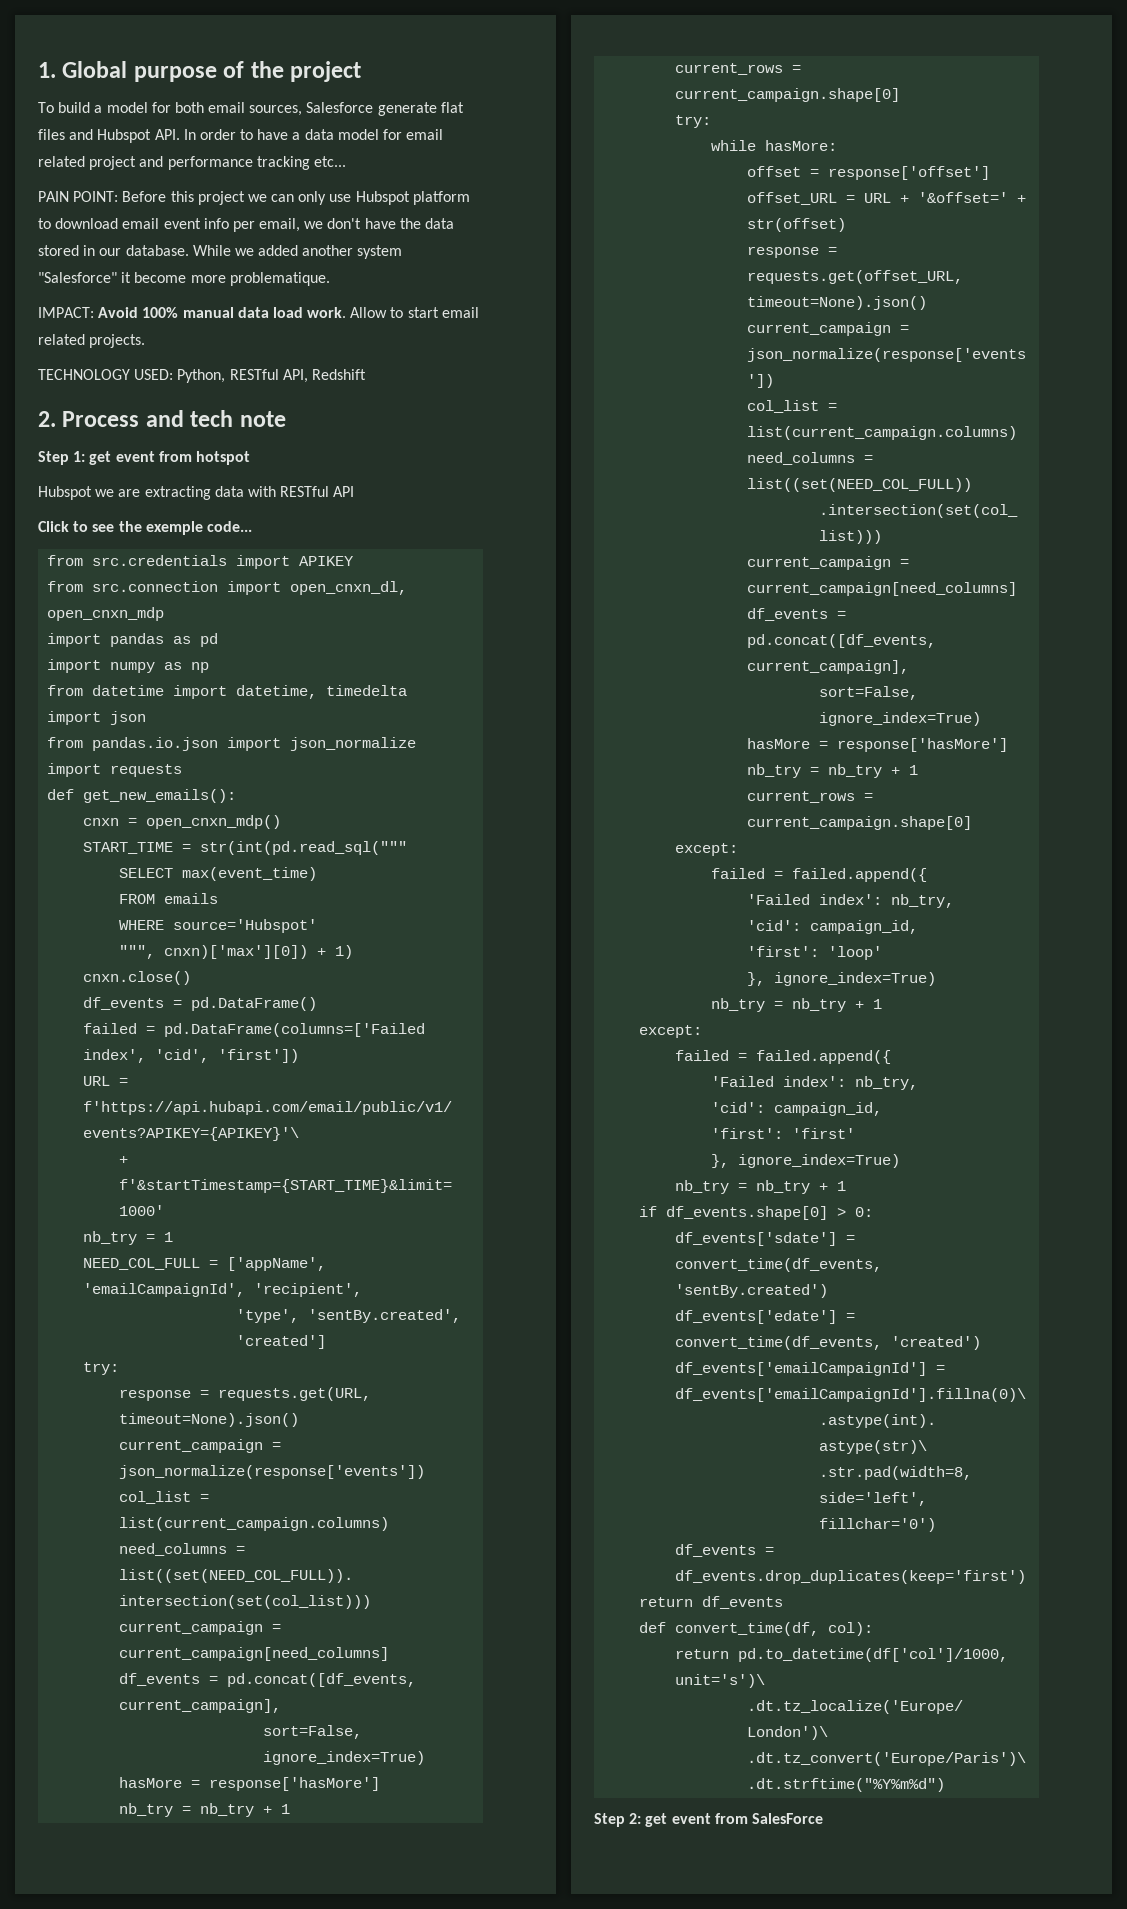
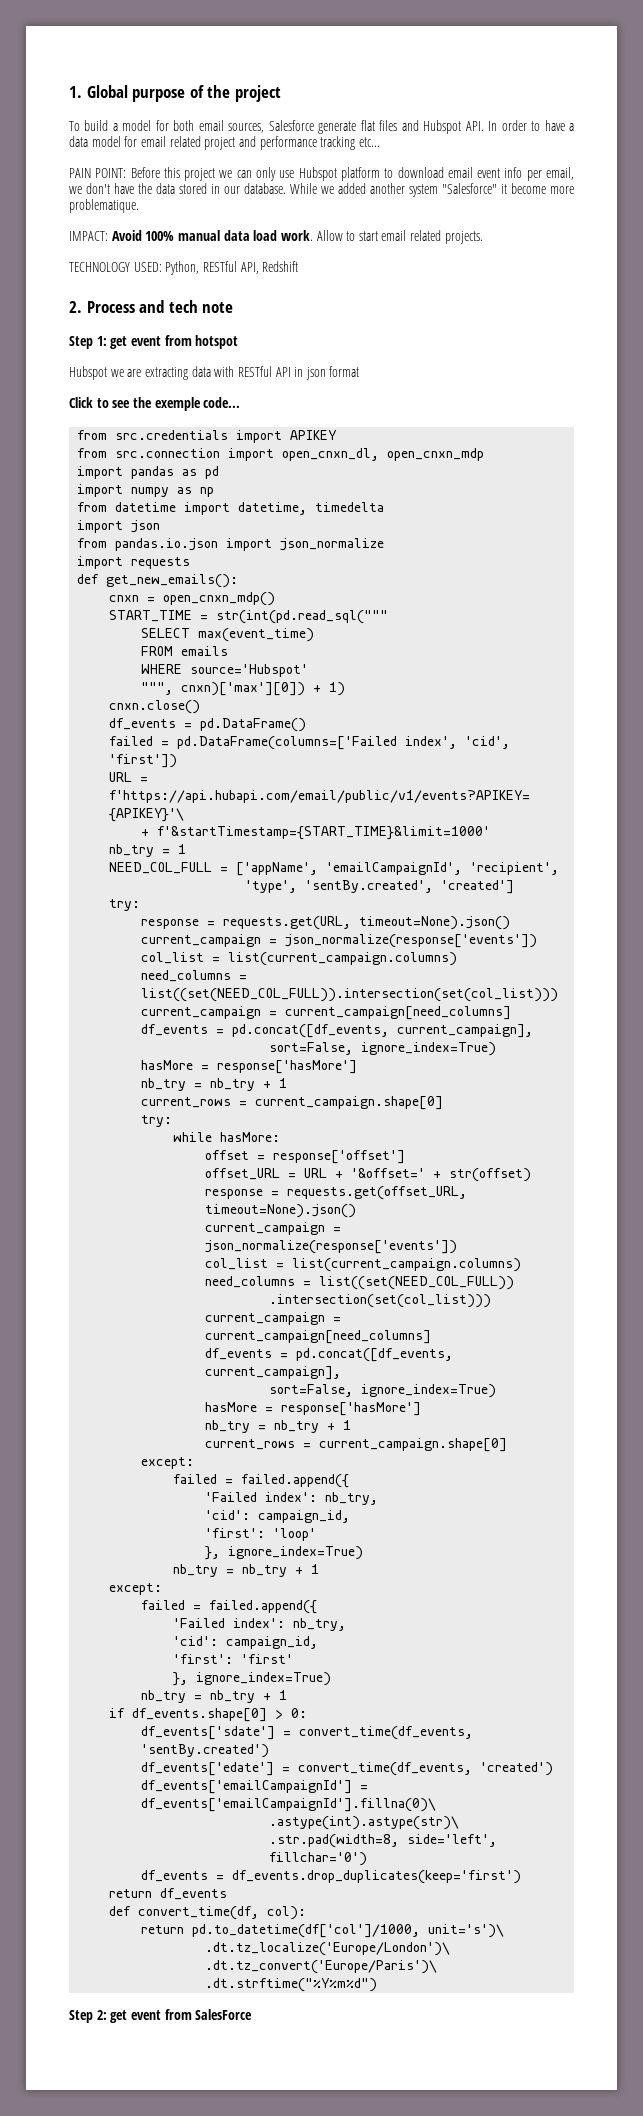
- Hubspot we are extracting data with RESTful API
+ Hubspot we are extracting data with RESTful API in json format

